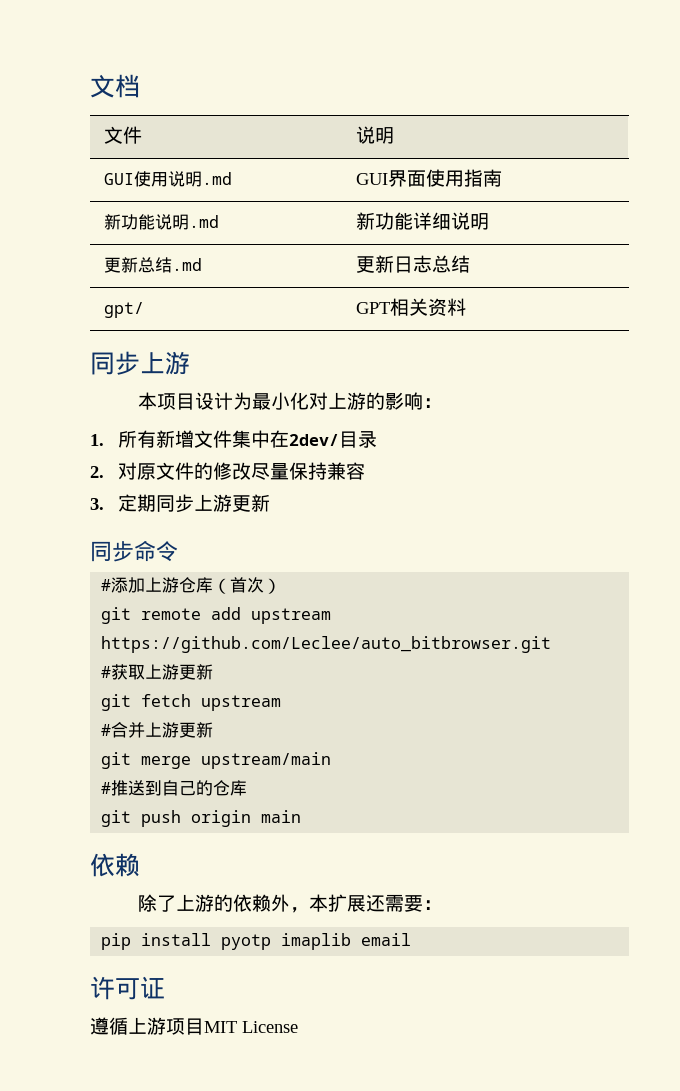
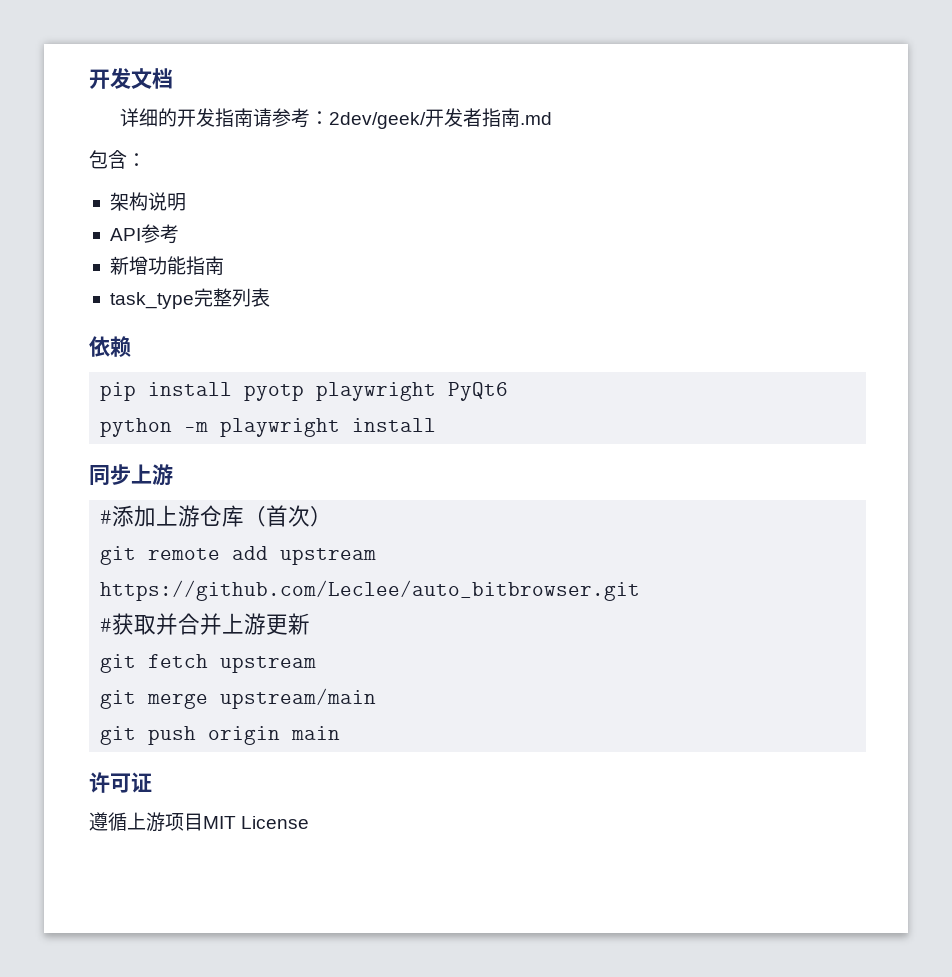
- 文档
+ 开发文档
- 文件 | 说明
- GUI使用说明.md | GUI界面使用指南
- 新功能说明.md | 新功能详细说明
- 更新总结.md | 更新日志总结
- gpt/ | GPT相关资料
+ 详细的开发指南请参考：2dev/geek/开发者指南.md
+ 包含：
+ 架构说明
+ API参考
+ 新增功能指南
+ task_type完整列表
+ 依赖
+ pip install pyotp playwright PyQt6
+ python -m playwright install
  同步上游
- 本项目设计为最小化对上游的影响：
- 1.所有新增文件集中在2dev/目录
- 2.对原文件的修改尽量保持兼容
- 3.定期同步上游更新
- 同步命令
- #获取上游更新
+ #获取并合并上游更新
- #合并上游更新
- #推送到自己的仓库
  git push origin main
- 依赖
- 除了上游的依赖外，本扩展还需要：
- pip install pyotp imaplib email

